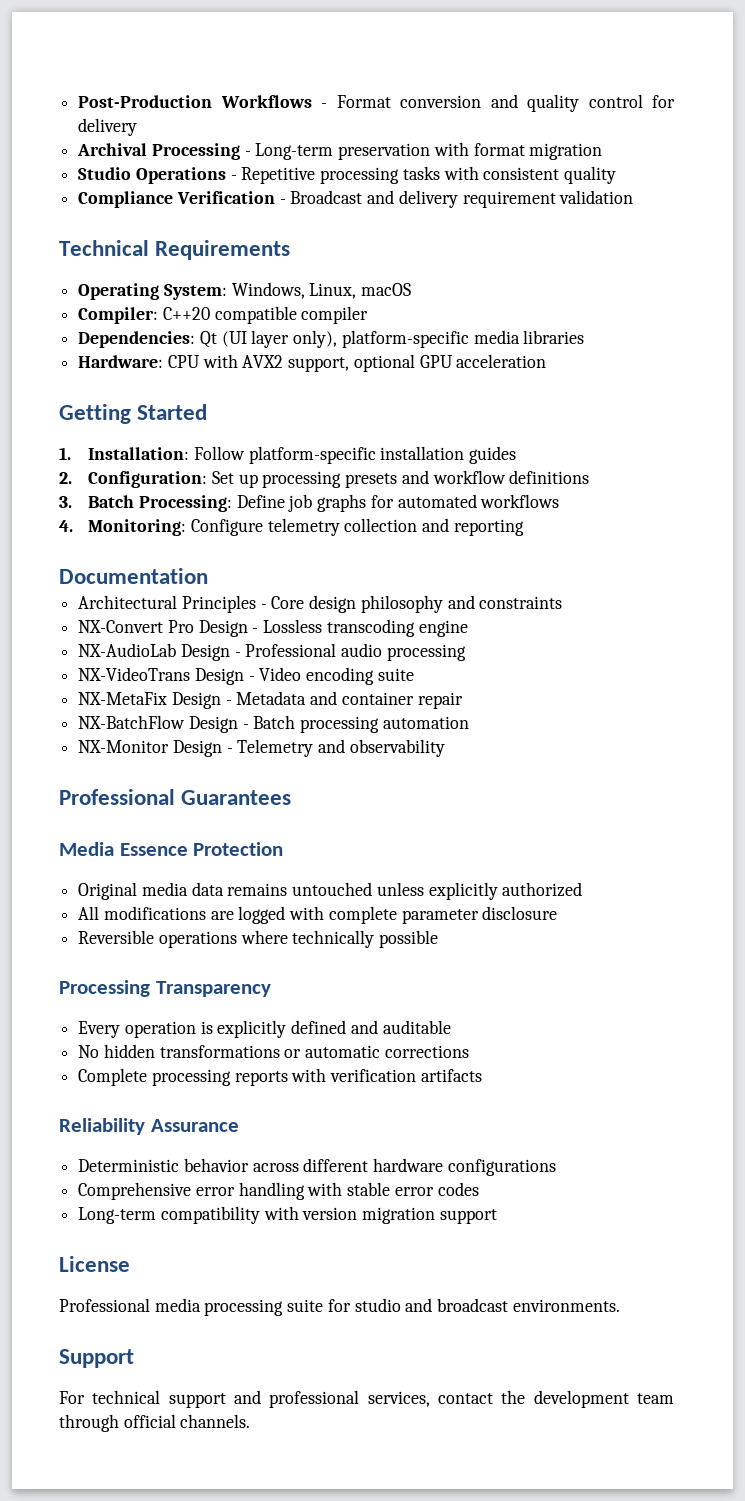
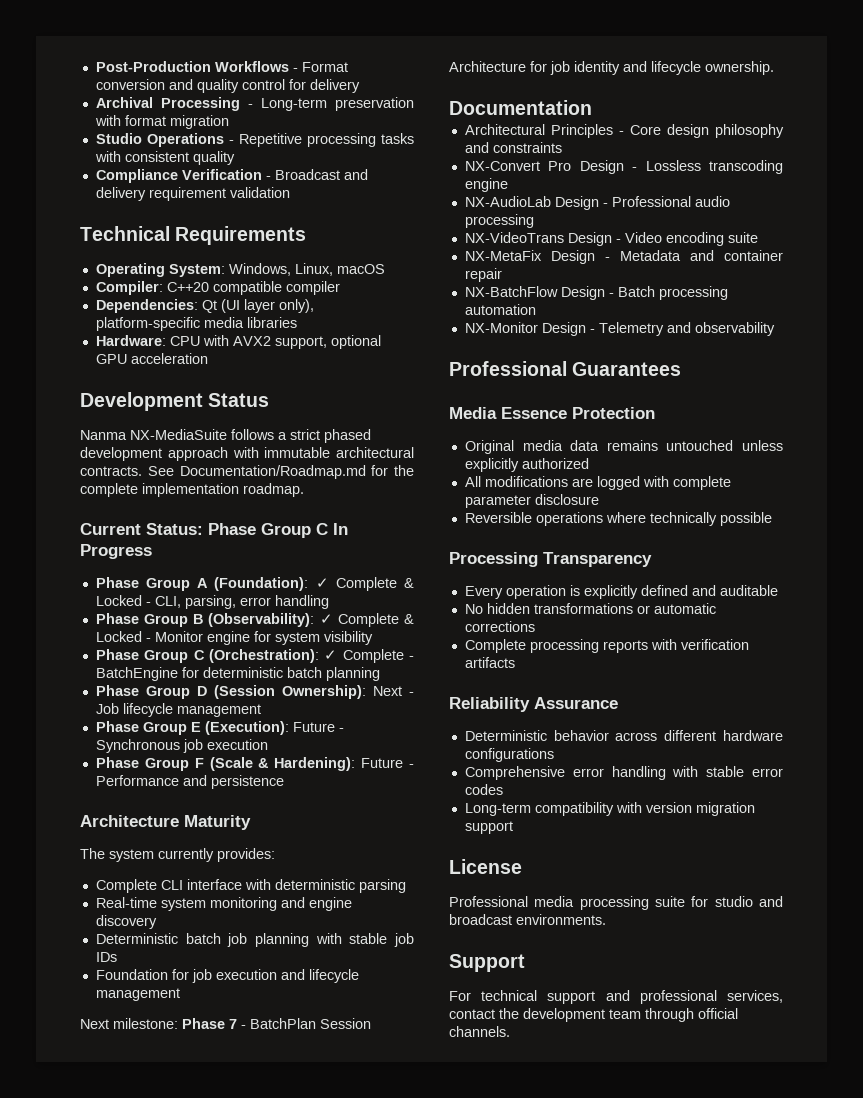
- Getting Started
- 1. Installation: Follow platform-specific installation guides
- 2. Configuration: Set up processing presets and workflow definitions
- 3. Batch Processing: Define job graphs for automated workflows
- 4. Monitoring: Configure telemetry collection and reporting
+ Development Status
+ Nanma NX-MediaSuite follows a strict phased development approach with immutable architectural contracts. See Documentation/Roadmap.md for the complete implementation roadmap.
+ Current Status: Phase Group C In Progress
+ Phase Group A (Foundation): ✓ Complete & Locked - CLI, parsing, error handling
+ Phase Group B (Observability): ✓ Complete & Locked - Monitor engine for system visibility
+ Phase Group C (Orchestration): ✓ Complete - BatchEngine for deterministic batch planning
+ Phase Group D (Session Ownership): Next - Job lifecycle management
+ Phase Group E (Execution): Future - Synchronous job execution
+ Phase Group F (Scale & Hardening): Future - Performance and persistence
+ Architecture Maturity
+ The system currently provides:
+ Complete CLI interface with deterministic parsing
+ Real-time system monitoring and engine discovery
+ Deterministic batch job planning with stable job IDs
+ Foundation for job execution and lifecycle management
+ Next milestone: Phase 7 - BatchPlan Session Architecture for job identity and lifecycle ownership.

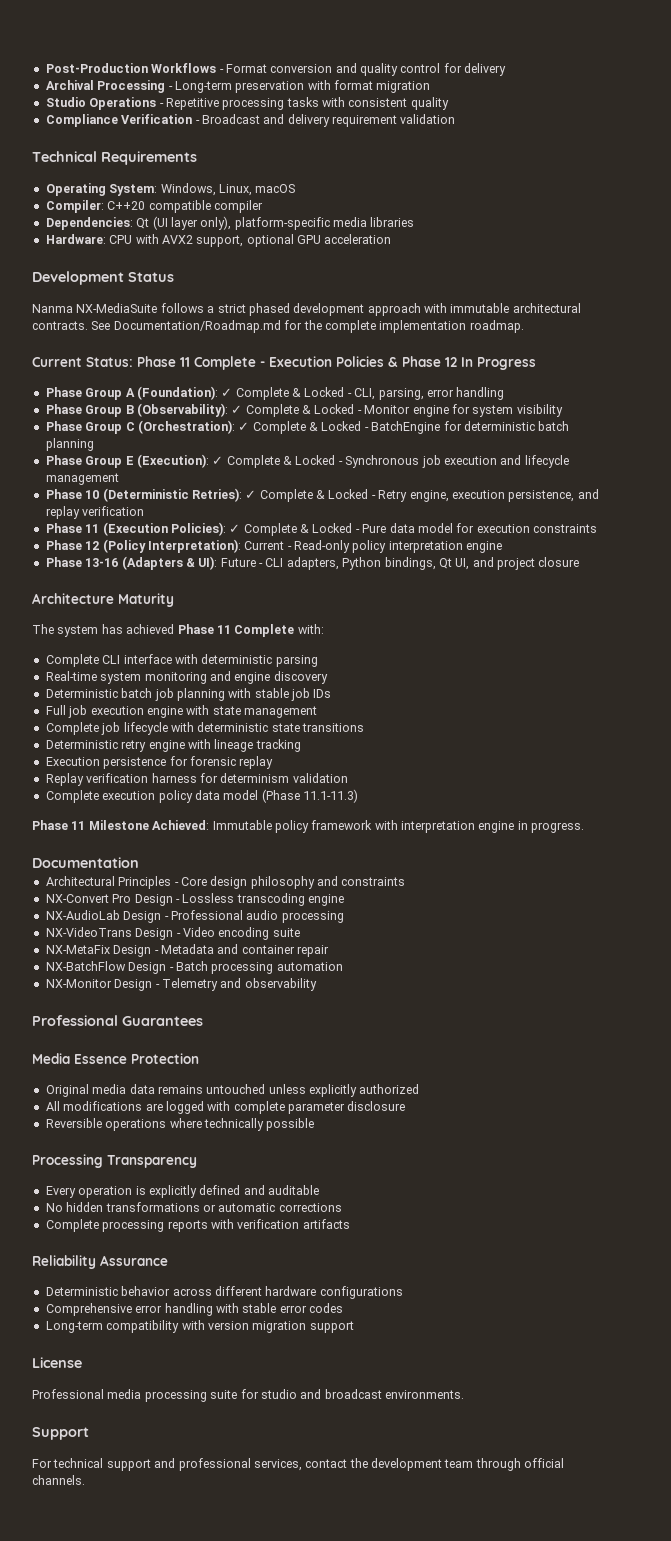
- Current Status: Phase Group C In Progress
+ Current Status: Phase 11 Complete - Execution Policies & Phase 12 In Progress
- Phase Group C (Orchestration): ✓ Complete - BatchEngine for deterministic batch planning
+ Phase Group C (Orchestration): ✓ Complete & Locked - BatchEngine for deterministic batch planning
- Phase Group D (Session Ownership): Next - Job lifecycle management
- Phase Group E (Execution): Future - Synchronous job execution
- Phase Group F (Scale & Hardening): Future - Performance and persistence
+ Phase Group E (Execution): ✓ Complete & Locked - Synchronous job execution and lifecycle management
+ Phase 10 (Deterministic Retries): ✓ Complete & Locked - Retry engine, execution persistence, and replay verification
+ Phase 11 (Execution Policies): ✓ Complete & Locked - Pure data model for execution constraints
+ Phase 12 (Policy Interpretation): Current - Read-only policy interpretation engine
+ Phase 13-16 (Adapters & UI): Future - CLI adapters, Python bindings, Qt UI, and project closure
  Architecture Maturity
- The system currently provides:
+ The system has achieved Phase 11 Complete with:
- Foundation for job execution and lifecycle management
- Next milestone: Phase 7 - BatchPlan Session Architecture for job identity and lifecycle ownership.
+ Full job execution engine with state management
+ Complete job lifecycle with deterministic state transitions
+ Deterministic retry engine with lineage tracking
+ Execution persistence for forensic replay
+ Replay verification harness for determinism validation
+ Complete execution policy data model (Phase 11.1-11.3)
+ Phase 11 Milestone Achieved: Immutable policy framework with interpretation engine in progress.

